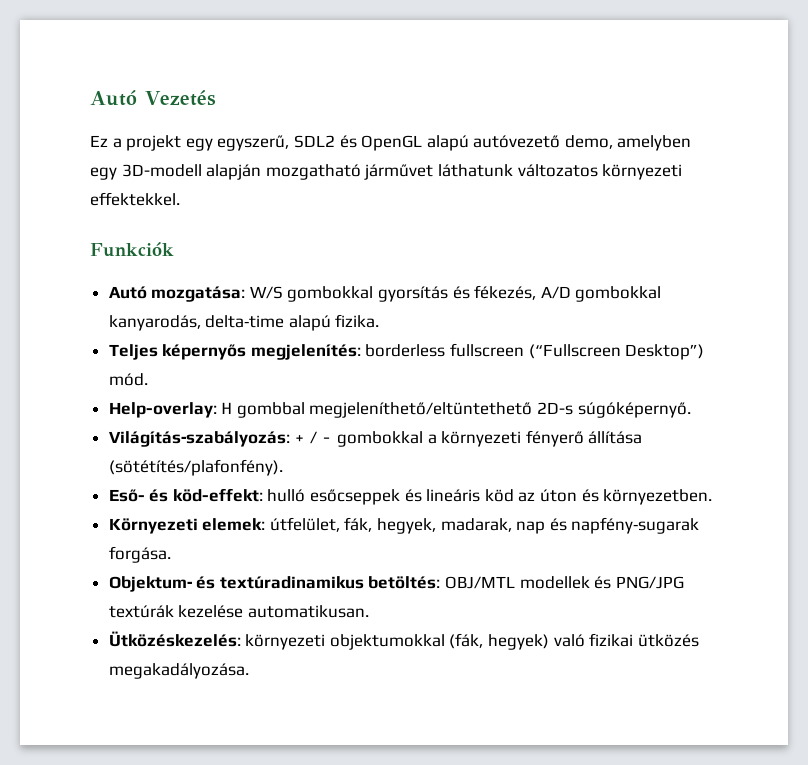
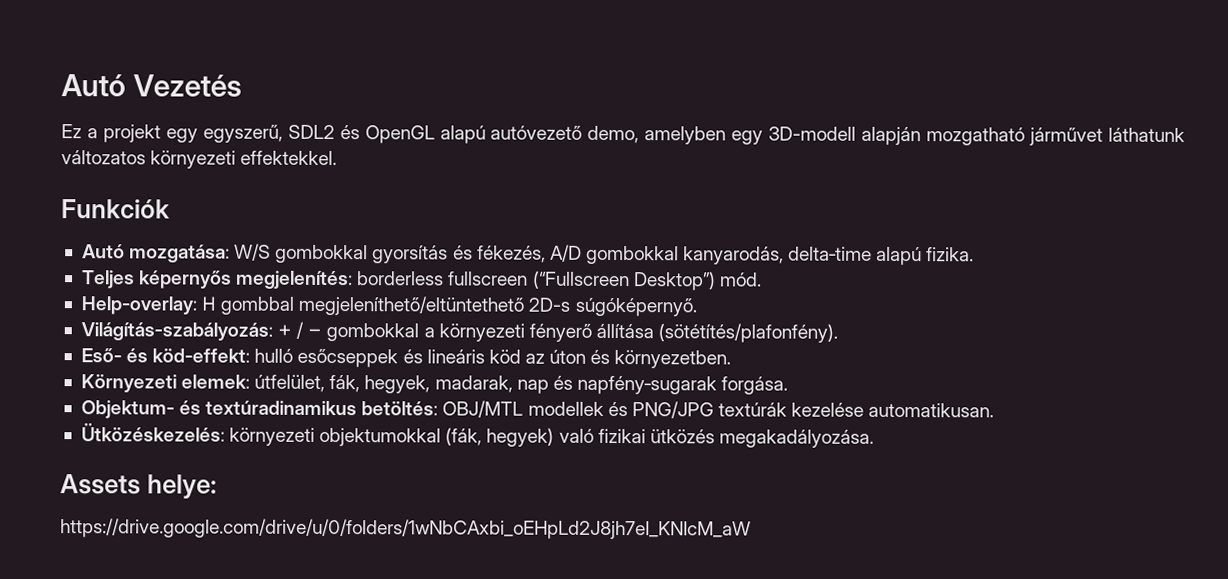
+ Assets helye:
+ https://drive.google.com/drive/u/0/folders/1wNbCAxbi_oEHpLd2J8jh7eI_KNIcM_aW

